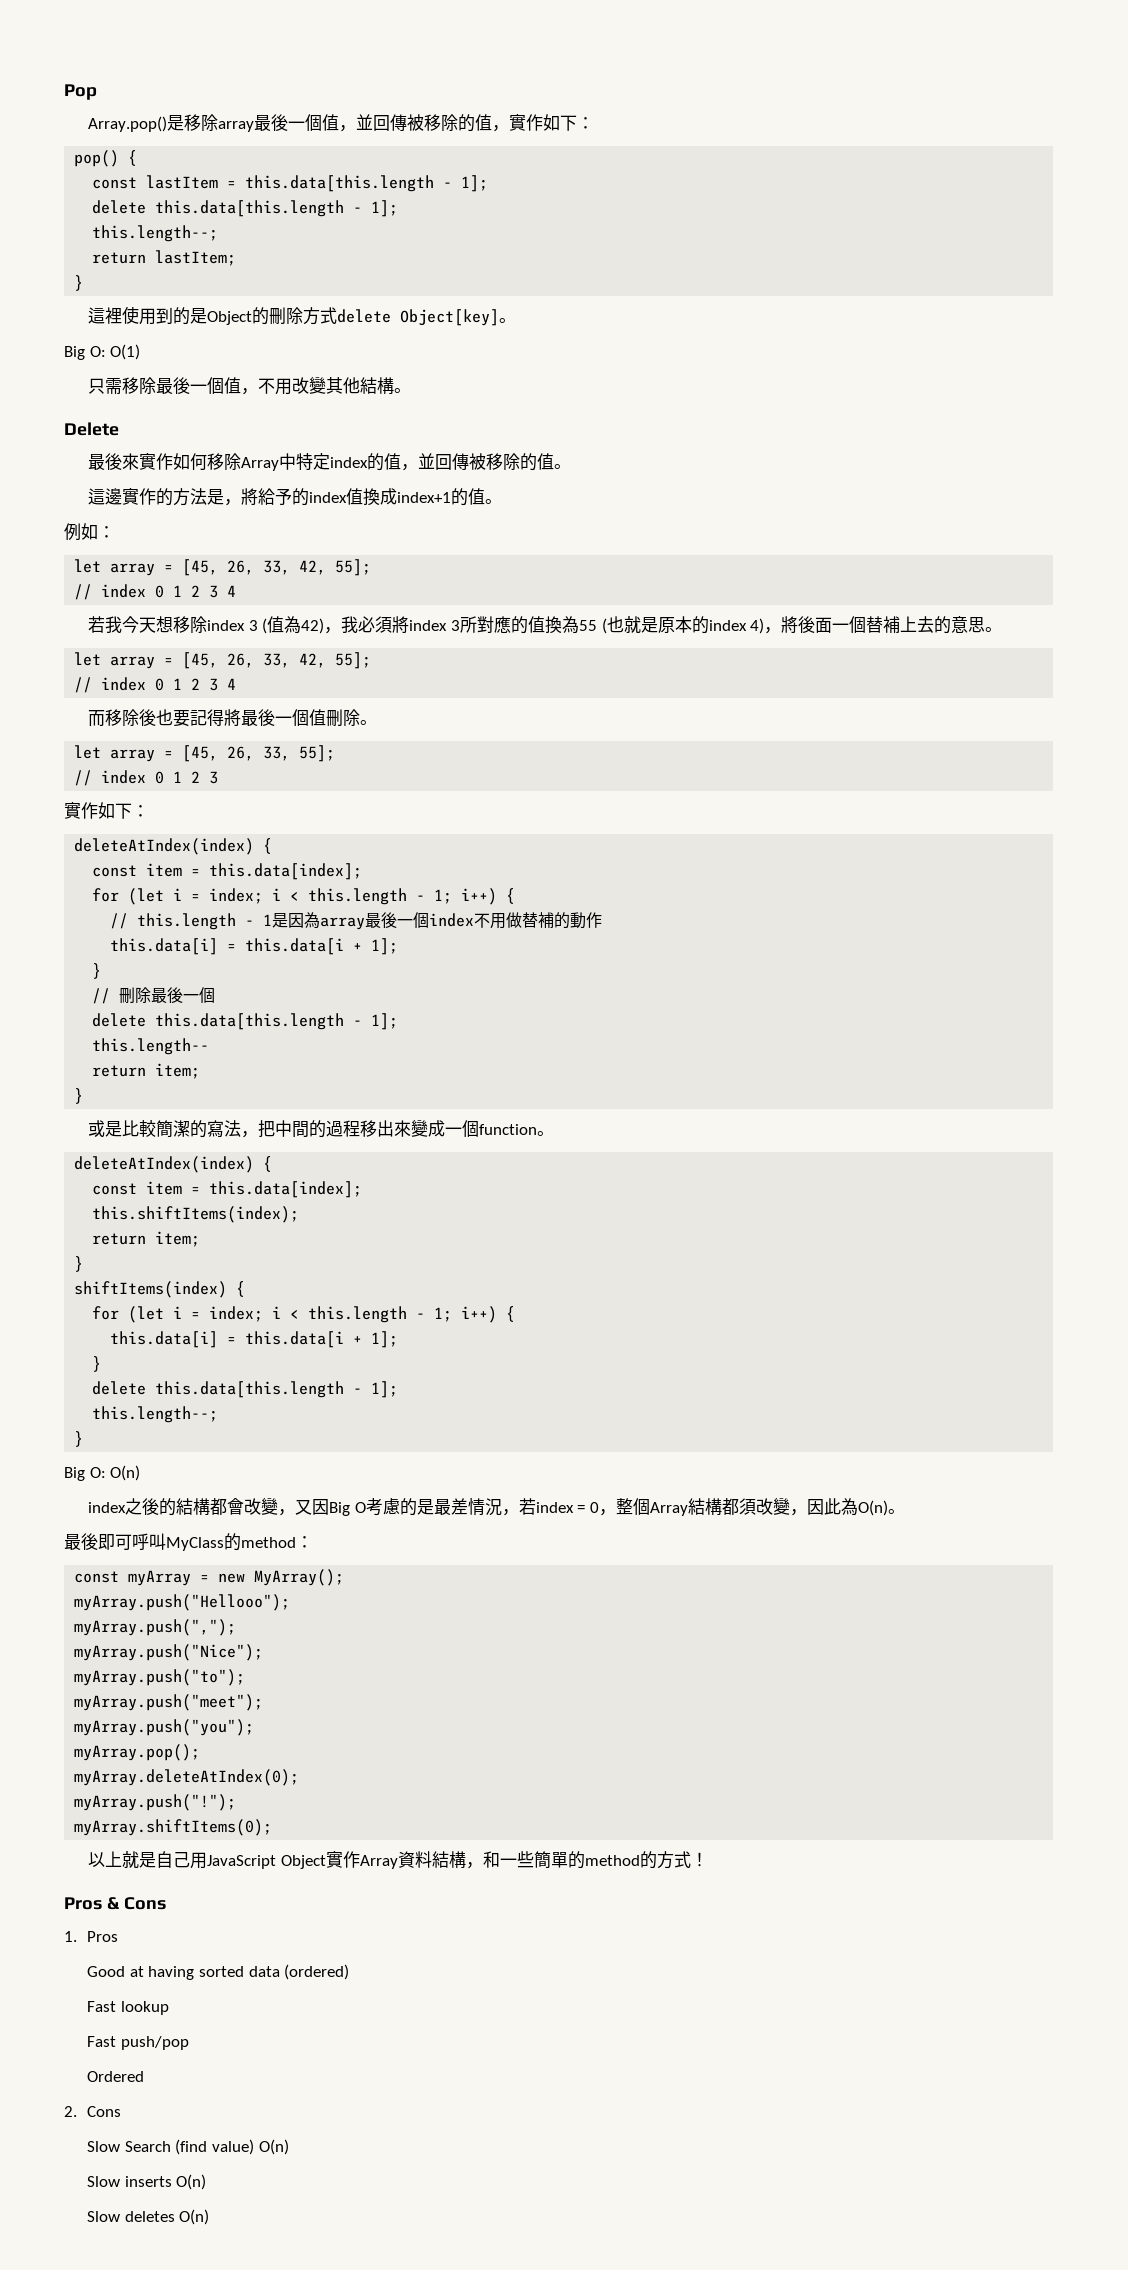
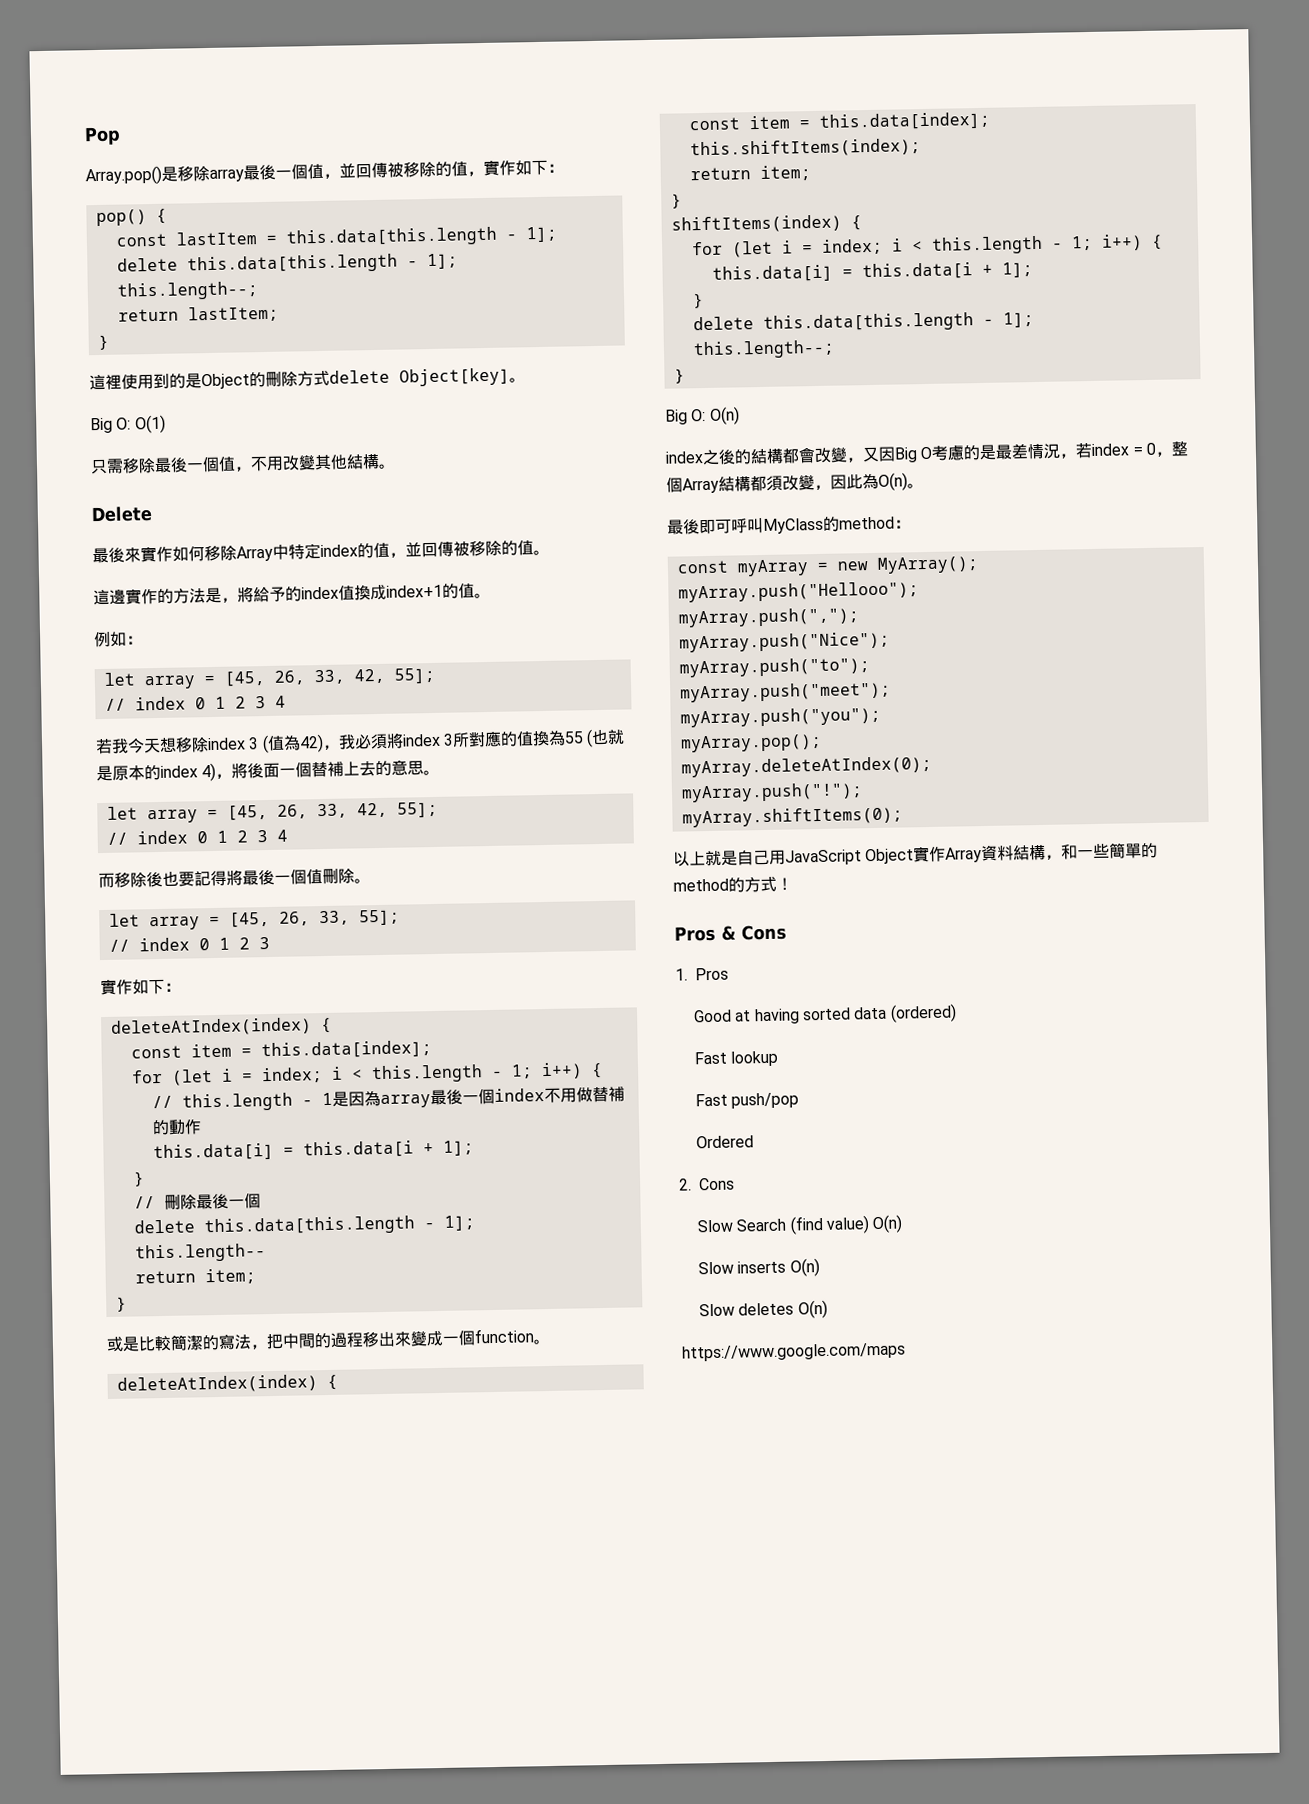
+ https://www.google.com/maps

